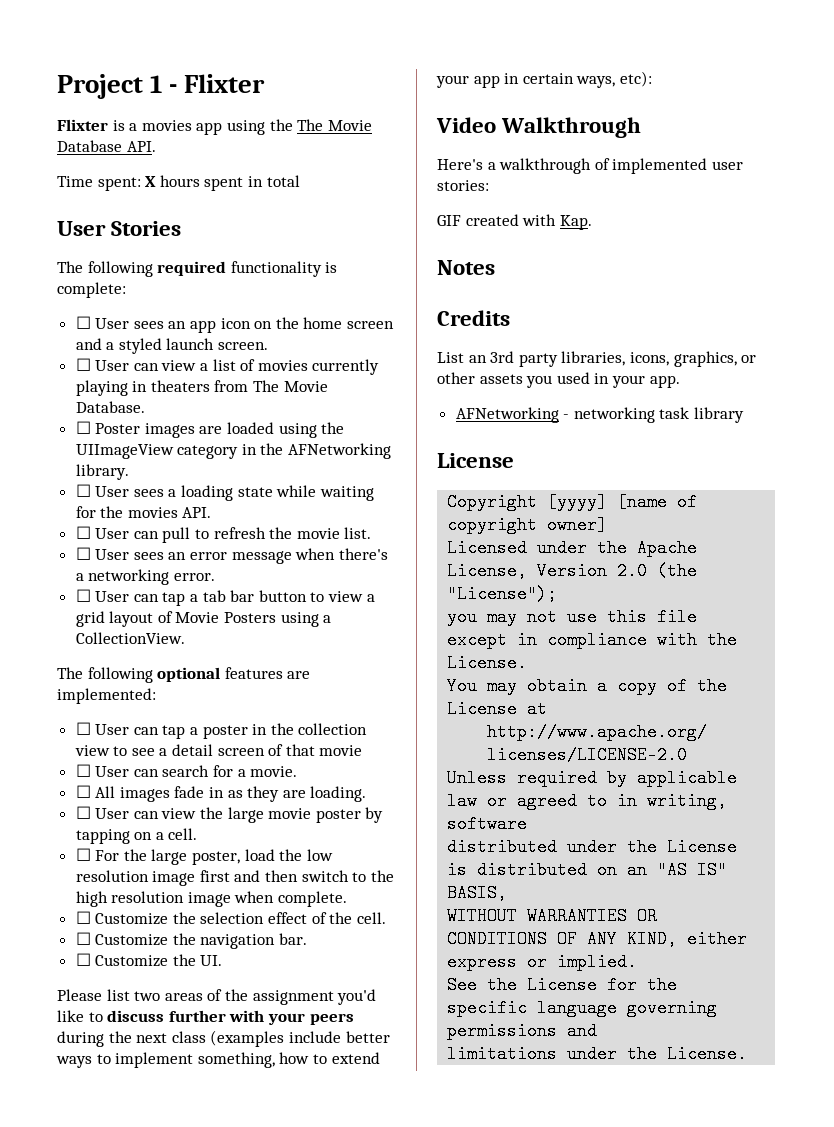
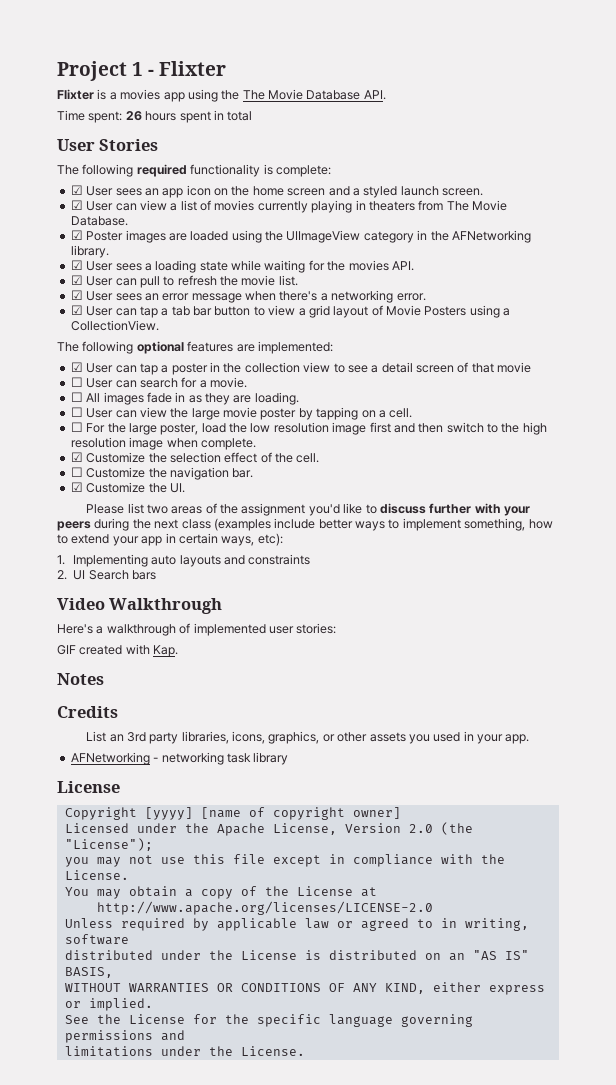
- Time spent: X hours spent in total
+ Time spent: 26 hours spent in total
- ☐ User sees an app icon on the home screen and a styled launch screen.
+ ☑ User sees an app icon on the home screen and a styled launch screen.
- ☐ User can view a list of movies currently playing in theaters from The Movie Database.
+ ☑ User can view a list of movies currently playing in theaters from The Movie Database.
- ☐ Poster images are loaded using the UIImageView category in the AFNetworking library.
+ ☑ Poster images are loaded using the UIImageView category in the AFNetworking library.
- ☐ User sees a loading state while waiting for the movies API.
+ ☑ User sees a loading state while waiting for the movies API.
- ☐ User can pull to refresh the movie list.
+ ☑ User can pull to refresh the movie list.
- ☐ User sees an error message when there's a networking error.
+ ☑ User sees an error message when there's a networking error.
- ☐ User can tap a tab bar button to view a grid layout of Movie Posters using a CollectionView.
+ ☑ User can tap a tab bar button to view a grid layout of Movie Posters using a CollectionView.
- ☐ User can tap a poster in the collection view to see a detail screen of that movie
+ ☑ User can tap a poster in the collection view to see a detail screen of that movie
- ☐ Customize the selection effect of the cell.
+ ☑ Customize the selection effect of the cell.
- ☐ Customize the UI.
+ ☑ Customize the UI.
+ 1. Implementing auto layouts and constraints
+ 2. UI Search bars

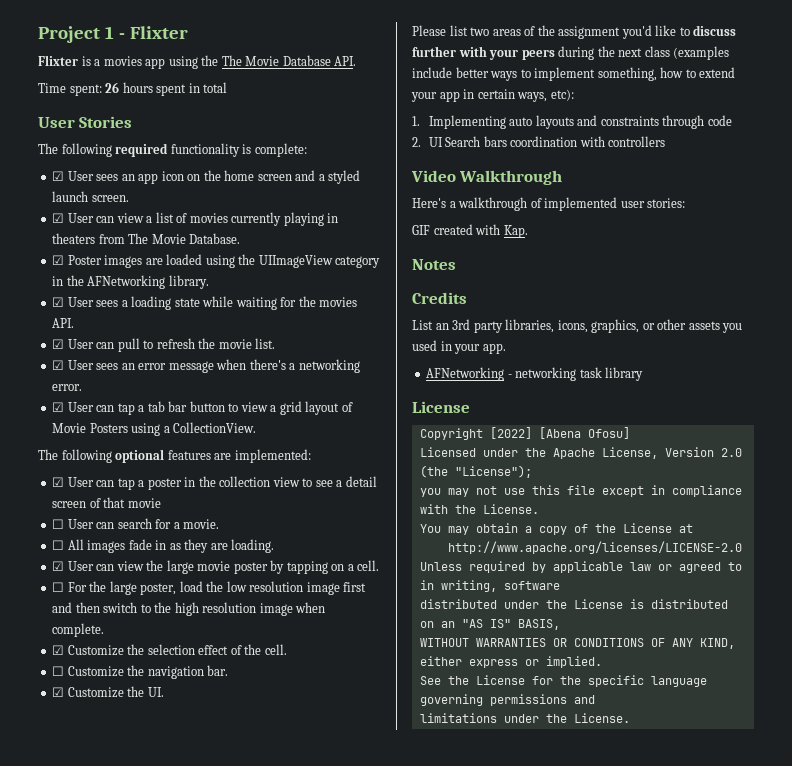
- ☐ User can view the large movie poster by tapping on a cell.
+ ☑ User can view the large movie poster by tapping on a cell.
- 1. Implementing auto layouts and constraints
+ 1. Implementing auto layouts and constraints through code
- 2. UI Search bars
+ 2. UI Search bars coordination with controllers
- Copyright [yyyy] [name of copyright owner]
+ Copyright [2022] [Abena Ofosu]

